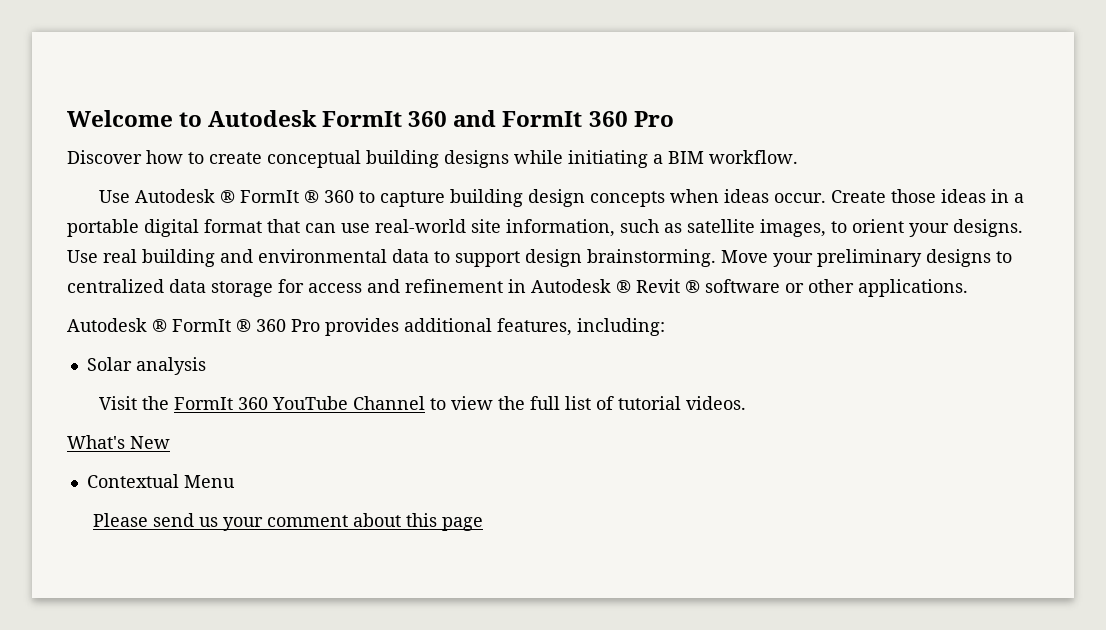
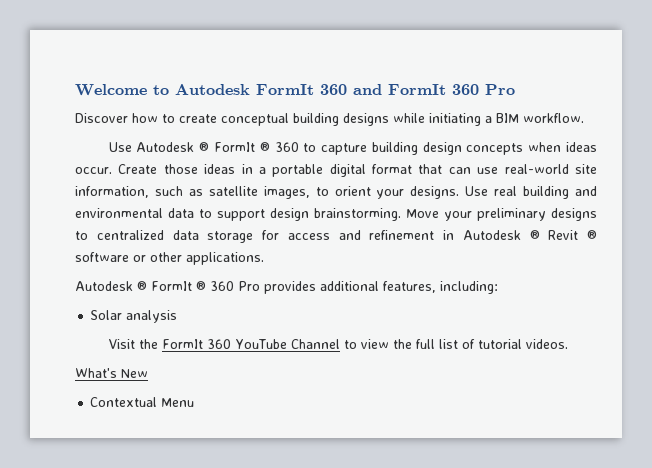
- Please send us your comment about this page

